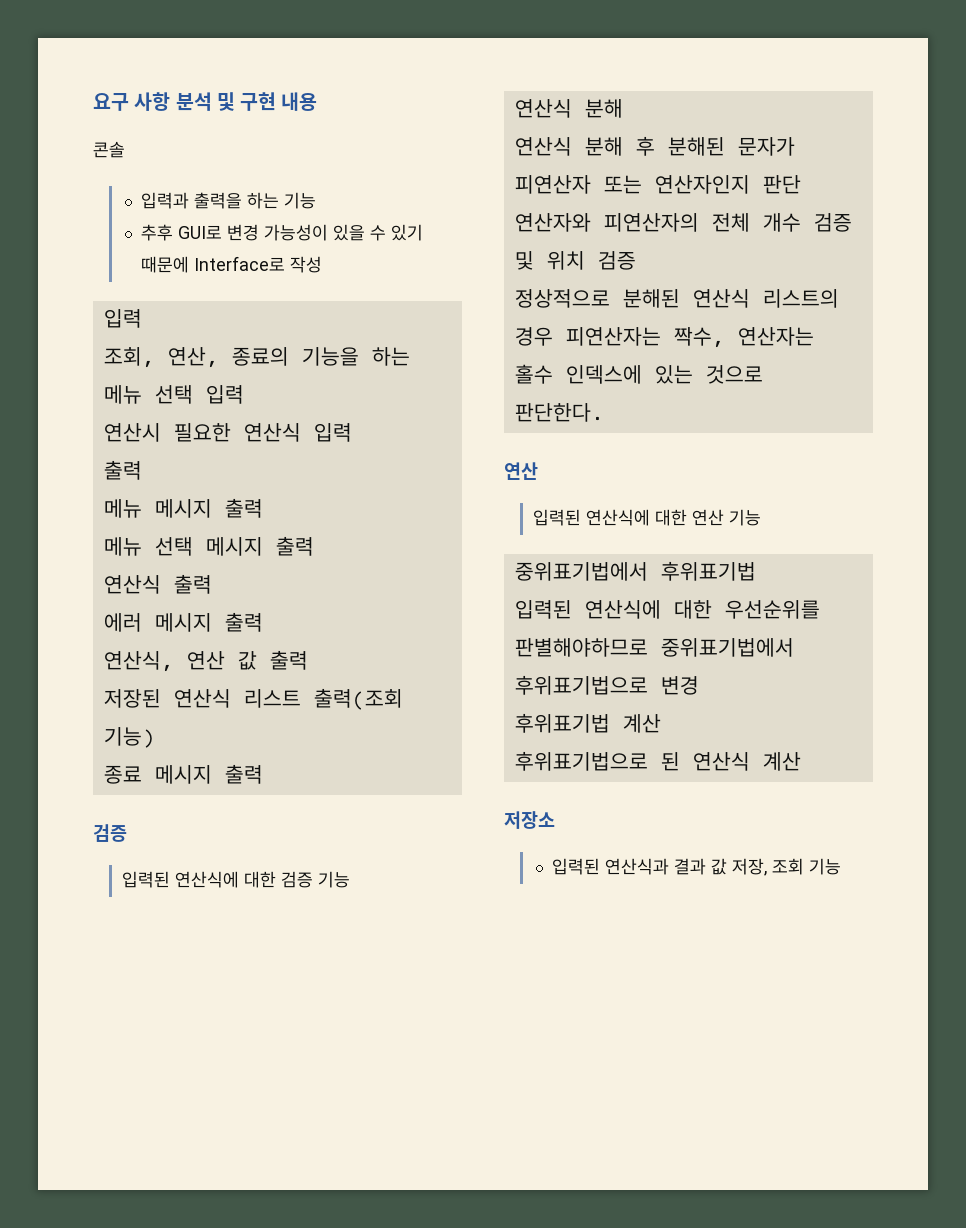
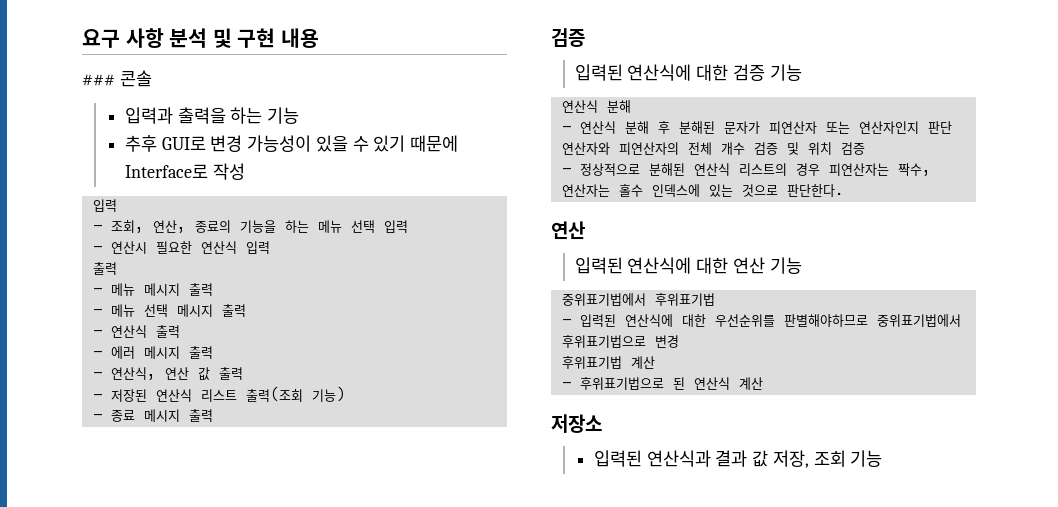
- 콘솔
+ ### 콘솔
- 조회, 연산, 종료의 기능을 하는 메뉴 선택 입력
+ - 조회, 연산, 종료의 기능을 하는 메뉴 선택 입력
- 연산시 필요한 연산식 입력
+ - 연산시 필요한 연산식 입력
- 메뉴 메시지 출력
+ - 메뉴 메시지 출력
- 메뉴 선택 메시지 출력
+ - 메뉴 선택 메시지 출력
- 연산식 출력
+ - 연산식 출력
- 에러 메시지 출력
+ - 에러 메시지 출력
- 연산식, 연산 값 출력
+ - 연산식, 연산 값 출력
- 저장된 연산식 리스트 출력(조회 기능)
+ - 저장된 연산식 리스트 출력(조회 기능)
- 종료 메시지 출력
+ - 종료 메시지 출력
- 연산식 분해 후 분해된 문자가 피연산자 또는 연산자인지 판단
+ - 연산식 분해 후 분해된 문자가 피연산자 또는 연산자인지 판단
- 정상적으로 분해된 연산식 리스트의 경우 피연산자는 짝수, 연산자는 홀수 인덱스에 있는 것으로 판단한다.
+ - 정상적으로 분해된 연산식 리스트의 경우 피연산자는 짝수, 연산자는 홀수 인덱스에 있는 것으로 판단한다.
- 입력된 연산식에 대한 우선순위를 판별해야하므로 중위표기법에서 후위표기법으로 변경
+ - 입력된 연산식에 대한 우선순위를 판별해야하므로 중위표기법에서 후위표기법으로 변경
- 후위표기법으로 된 연산식 계산
+ - 후위표기법으로 된 연산식 계산

